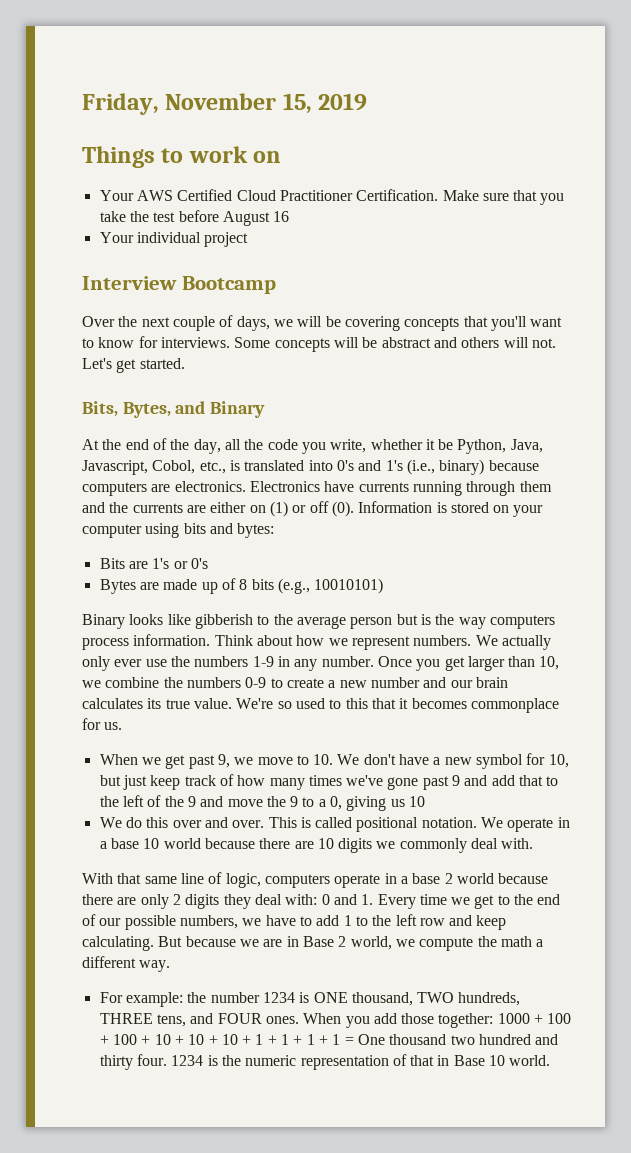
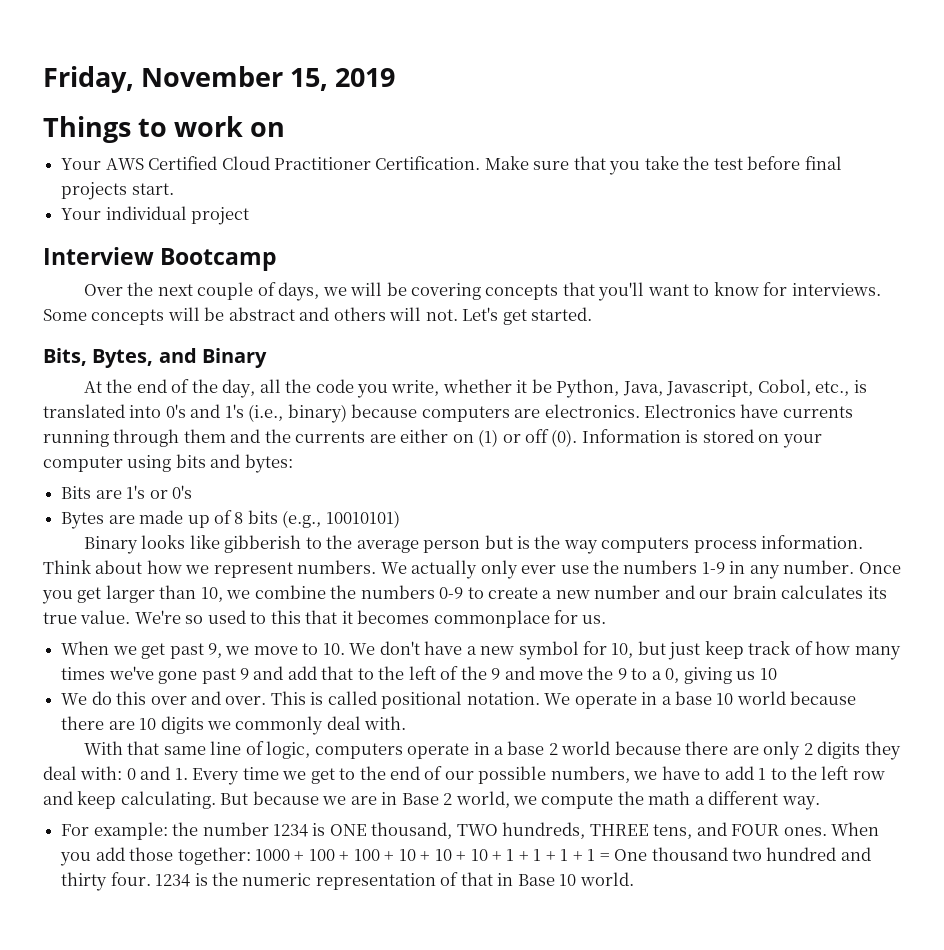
- Make sure that you take the test before August 16
+ Make sure that you take the test before final projects start.

